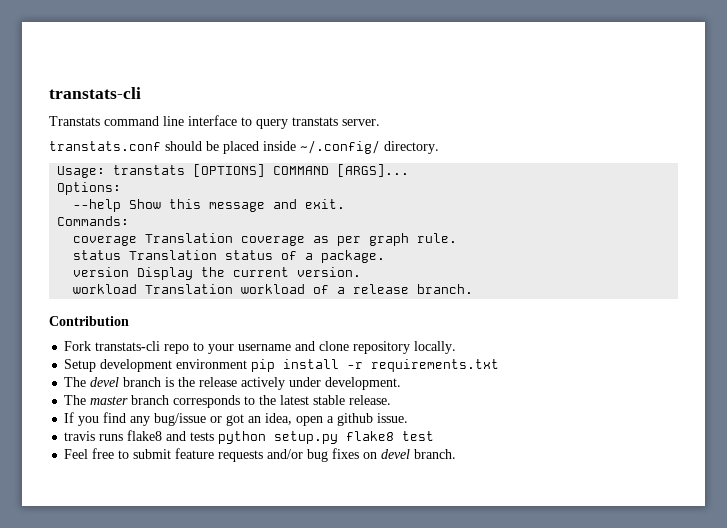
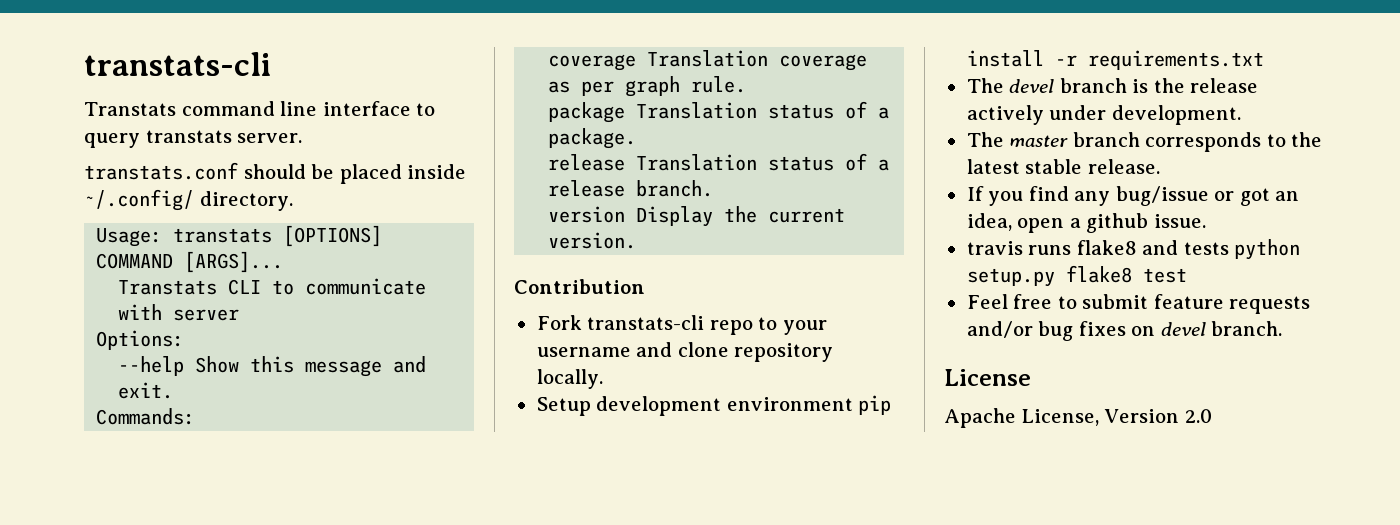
+ Transtats CLI to communicate with server
- status Translation status of a package.
+ package Translation status of a package.
+ release Translation status of a release branch.
- workload Translation workload of a release branch.
+ License
+ Apache License, Version 2.0

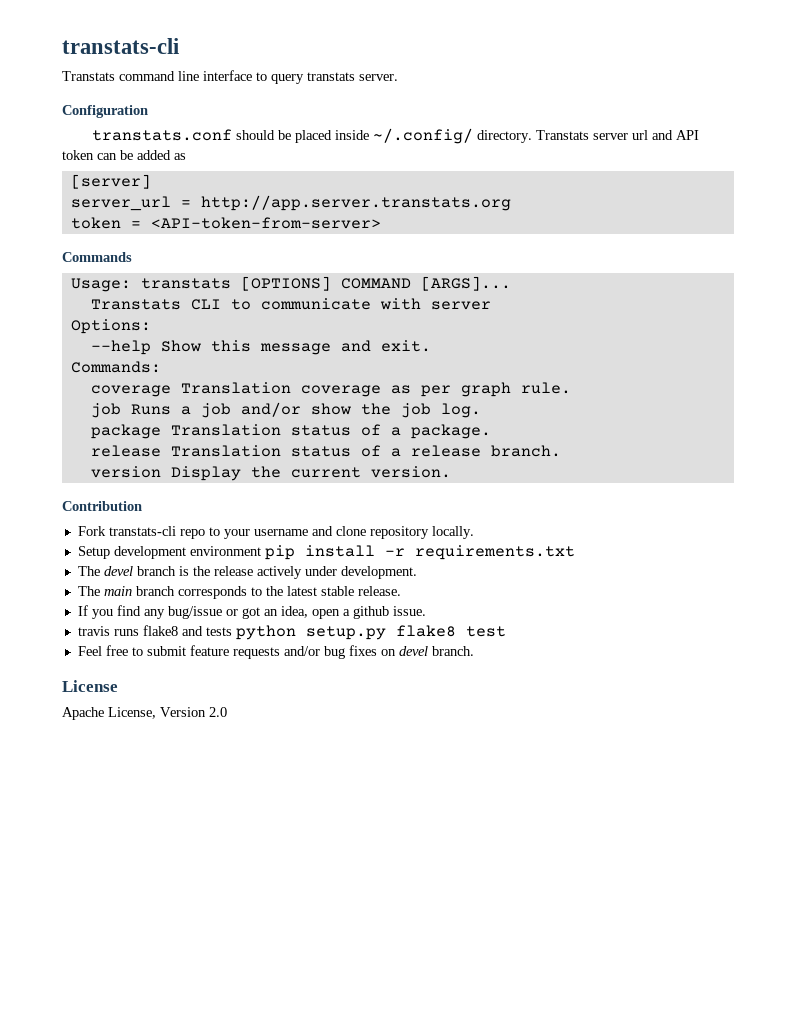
+ Configuration
+ Transtats server url and API token can be added as
+ [server]
+ server_url = http://app.server.transtats.org
+ token = <API-token-from-server>
+ Commands
+ job Runs a job and/or show the job log.
- The master branch corresponds to the latest stable release.
+ The main branch corresponds to the latest stable release.

